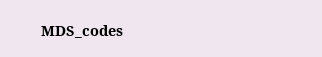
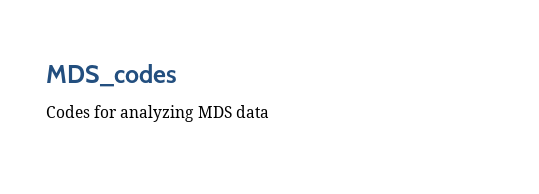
+ Codes for analyzing MDS data

